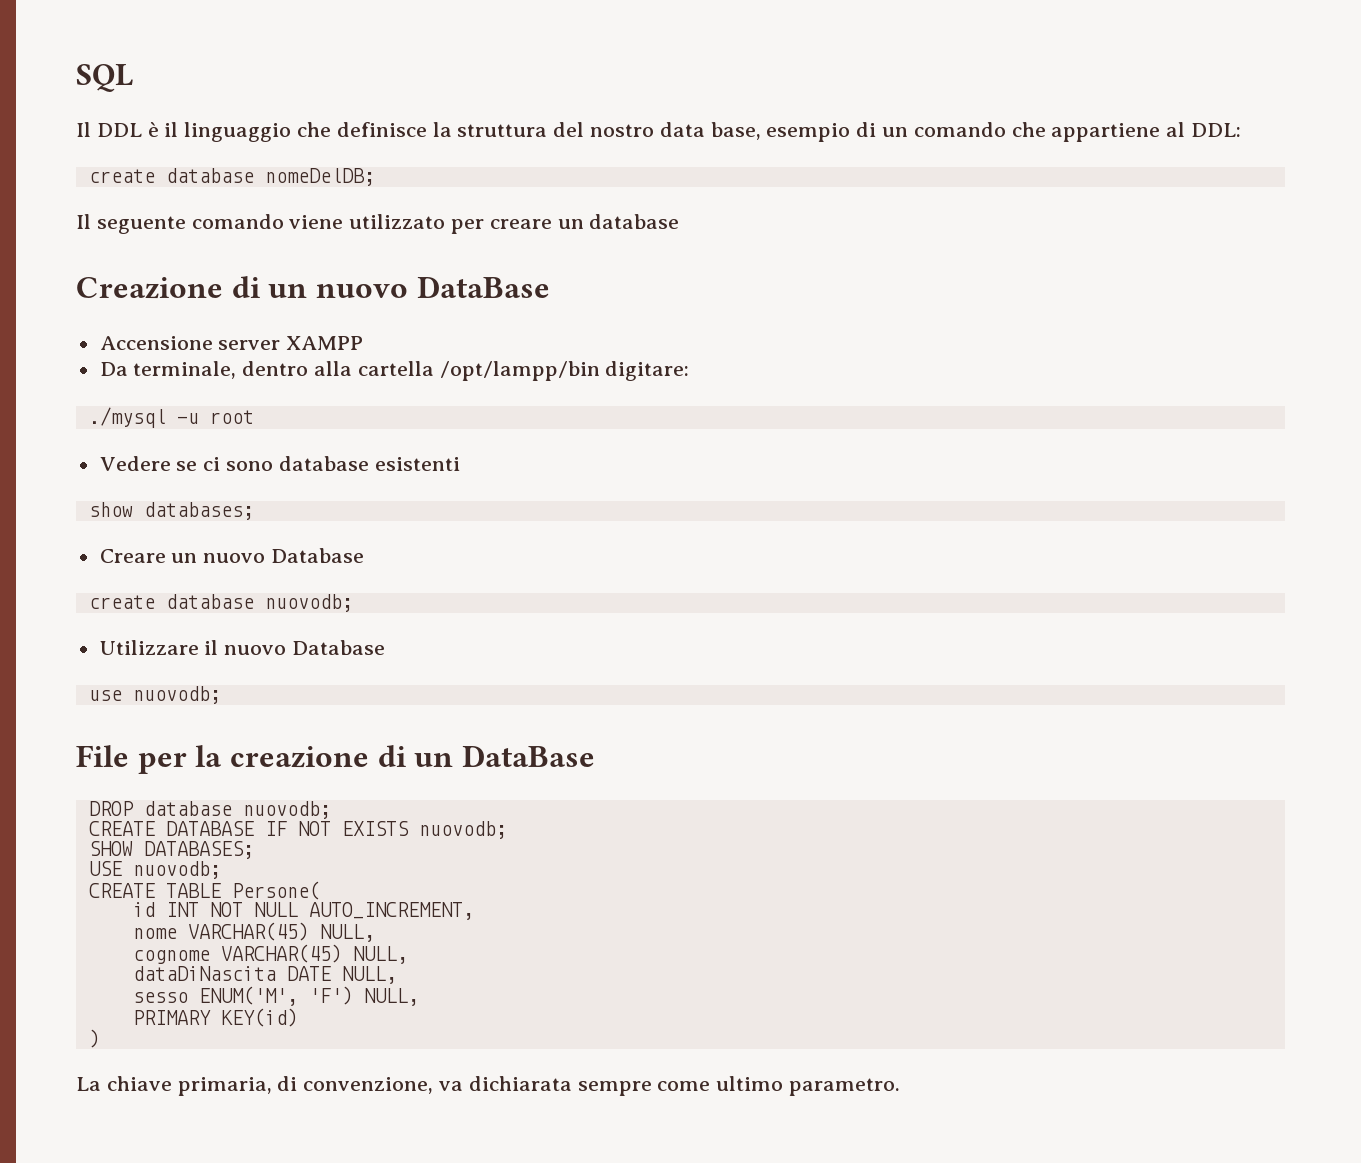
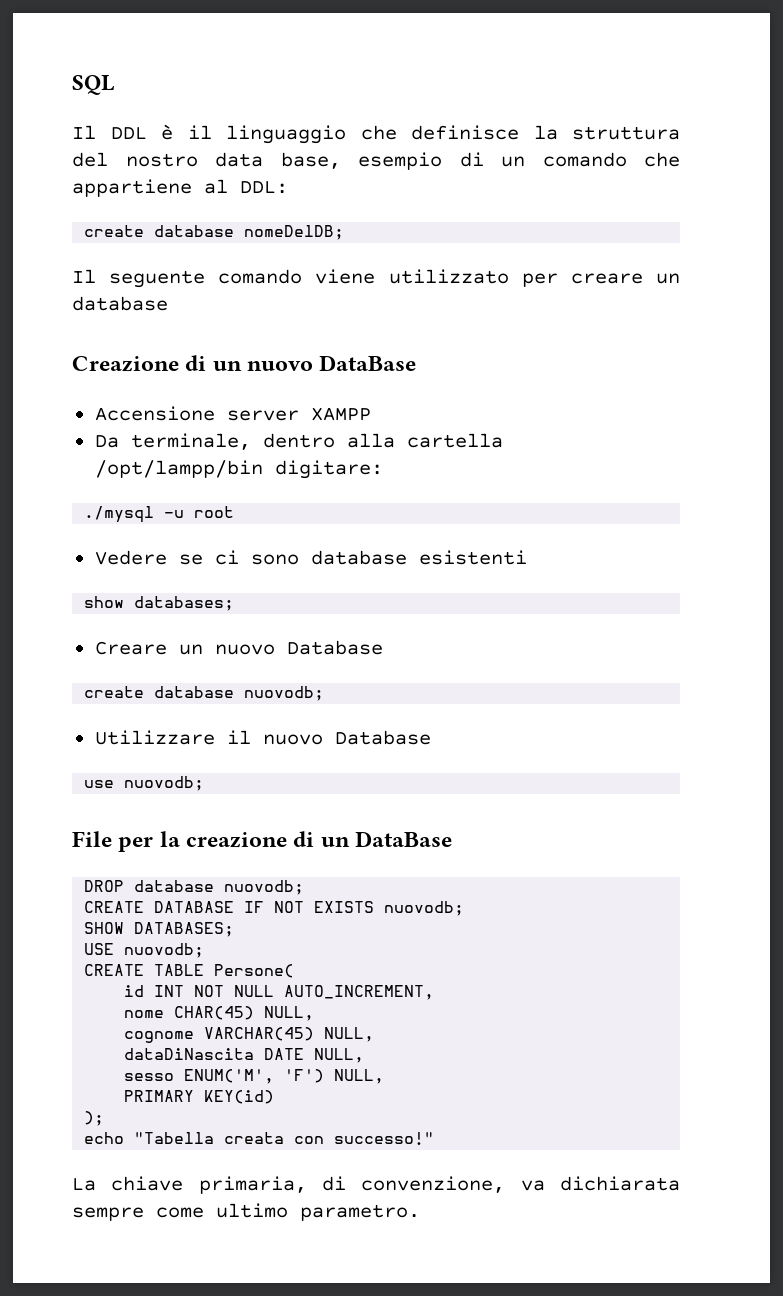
- nome VARCHAR(45) NULL,
+ nome CHAR(45) NULL,
- )
+ );
+ echo "Tabella creata con successo!"

